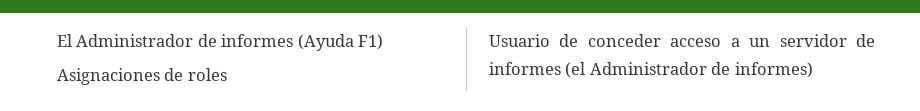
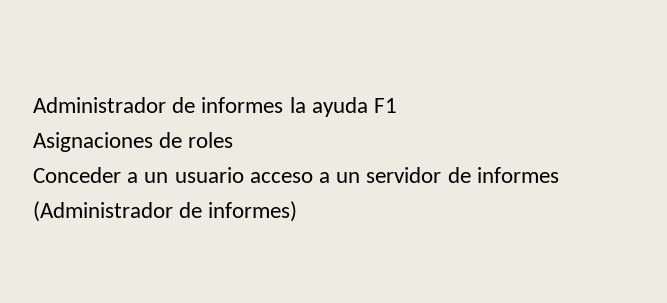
- El Administrador de informes (Ayuda F1)
+ Administrador de informes la ayuda F1
- Usuario de conceder acceso a un servidor de informes (el Administrador de informes)
+ Conceder a un usuario acceso a un servidor de informes (Administrador de informes)

